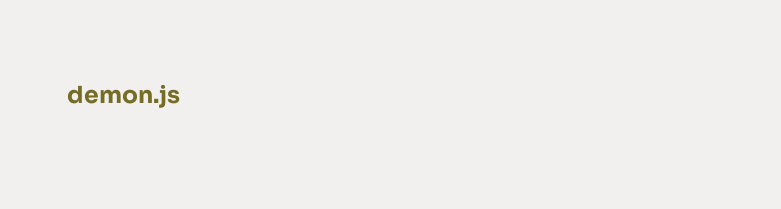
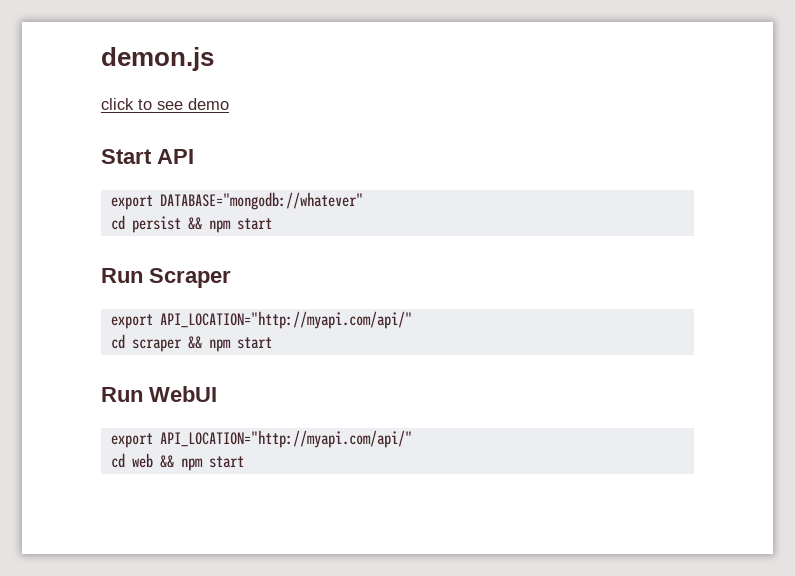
+ click to see demo
+ Start API
+ export DATABASE="mongodb://whatever"
+ cd persist && npm start
+ Run Scraper
+ export API_LOCATION="http://myapi.com/api/"
+ cd scraper && npm start
+ Run WebUI
+ export API_LOCATION="http://myapi.com/api/"
+ cd web && npm start

